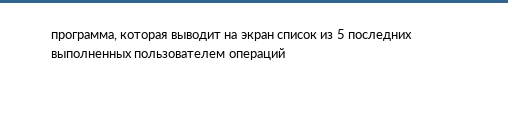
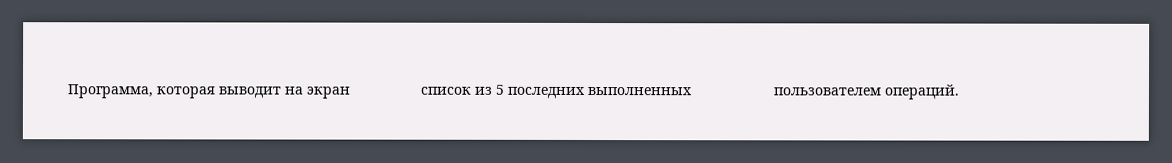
- программа, которая выводит на экран список из 5 последних выполненных пользователем операций
+ Программа, которая выводит на экран список из 5 последних выполненных пользователем операций.

